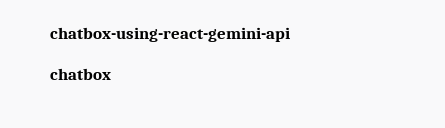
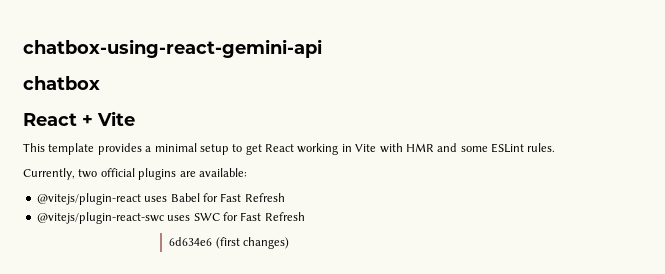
+ React + Vite
+ This template provides a minimal setup to get React working in Vite with HMR and some ESLint rules.
+ Currently, two official plugins are available:
+ @vitejs/plugin-react uses Babel for Fast Refresh
+ @vitejs/plugin-react-swc uses SWC for Fast Refresh
+ 6d634e6 (first changes)

